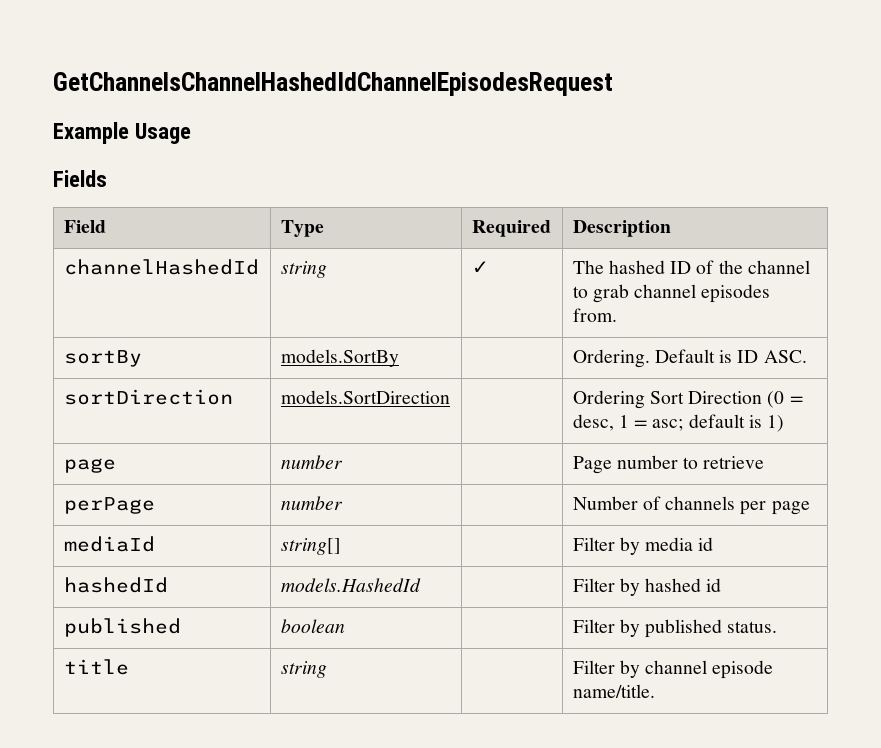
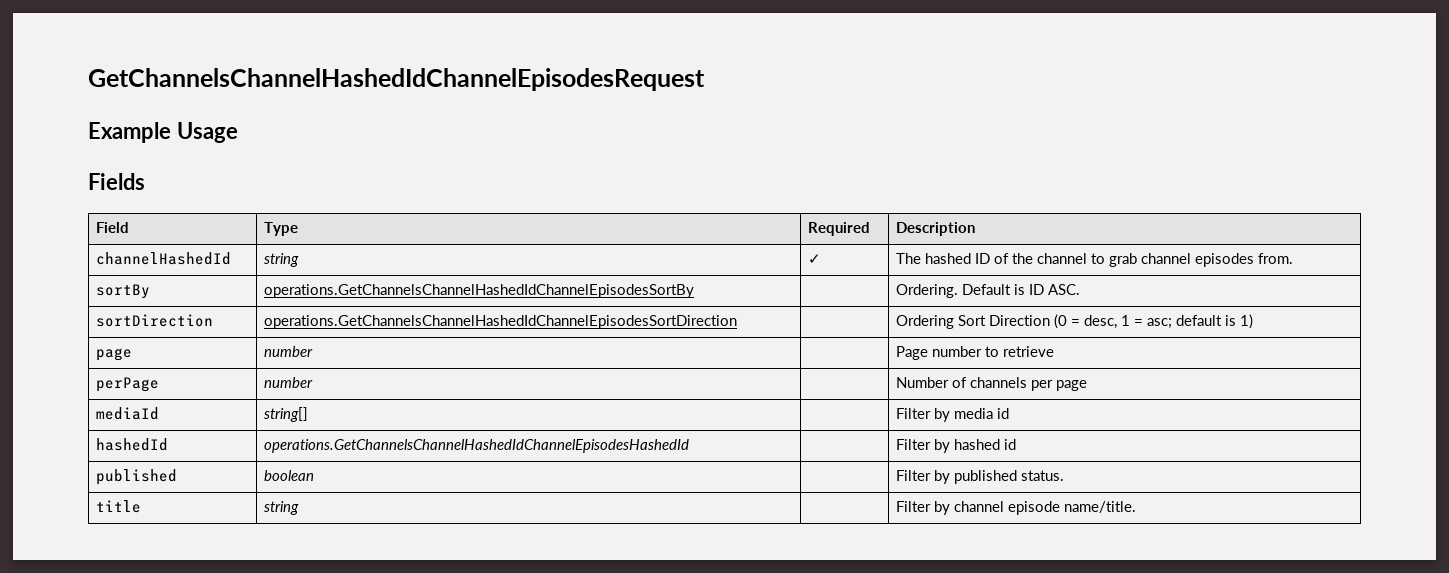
- sortBy | models.SortBy | | Ordering. Default is ID ASC.
+ sortBy | operations.GetChannelsChannelHashedIdChannelEpisodesSortBy | | Ordering. Default is ID ASC.
- sortDirection | models.SortDirection | | Ordering Sort Direction (0 = desc, 1 = asc; default is 1)
+ sortDirection | operations.GetChannelsChannelHashedIdChannelEpisodesSortDirection | | Ordering Sort Direction (0 = desc, 1 = asc; default is 1)
- hashedId | models.HashedId | | Filter by hashed id
+ hashedId | operations.GetChannelsChannelHashedIdChannelEpisodesHashedId | | Filter by hashed id

